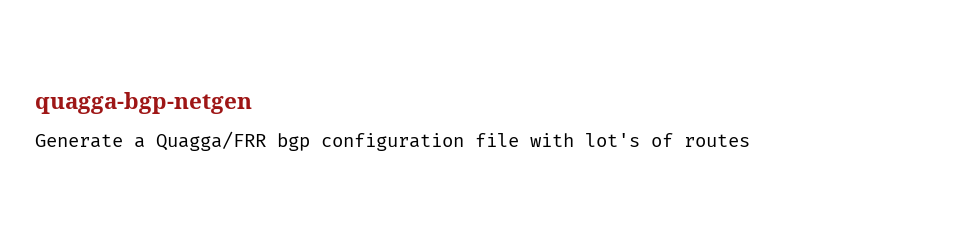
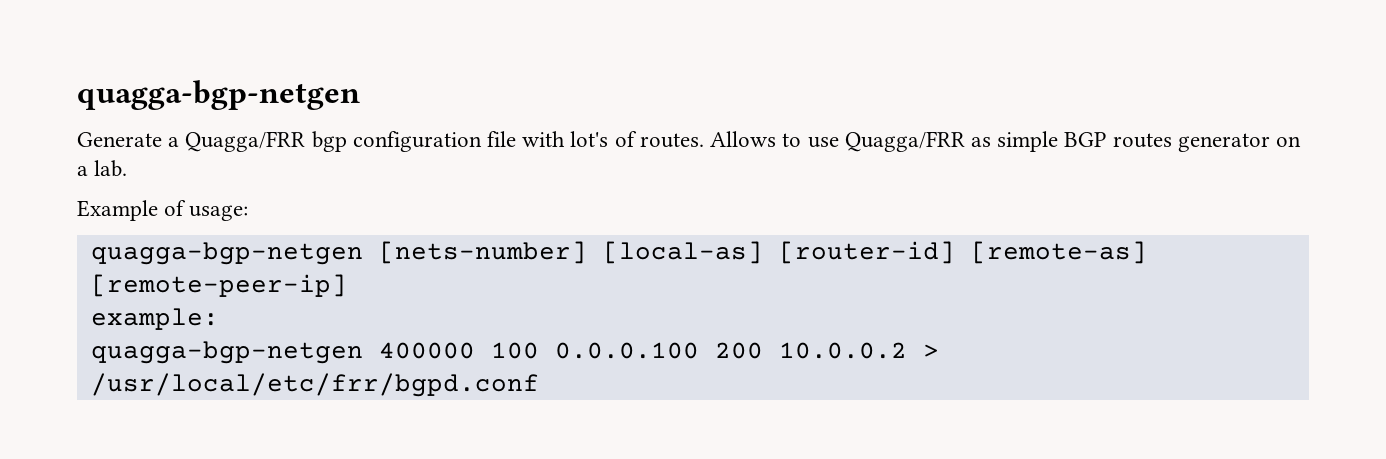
- Generate a Quagga/FRR bgp configuration file with lot's of routes
+ Generate a Quagga/FRR bgp configuration file with lot's of routes. Allows to use Quagga/FRR as simple BGP routes generator on a lab.
+ Example of usage:
+ quagga-bgp-netgen [nets-number] [local-as] [router-id] [remote-as] [remote-peer-ip]
+ example:
+ quagga-bgp-netgen 400000 100 0.0.0.100 200 10.0.0.2 > /usr/local/etc/frr/bgpd.conf

